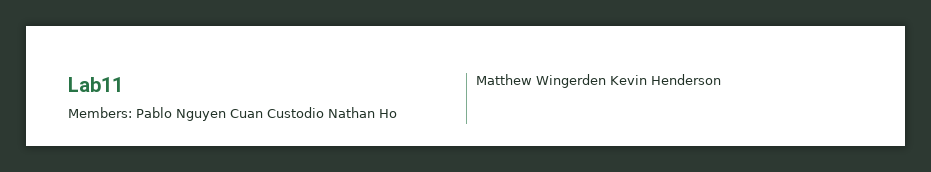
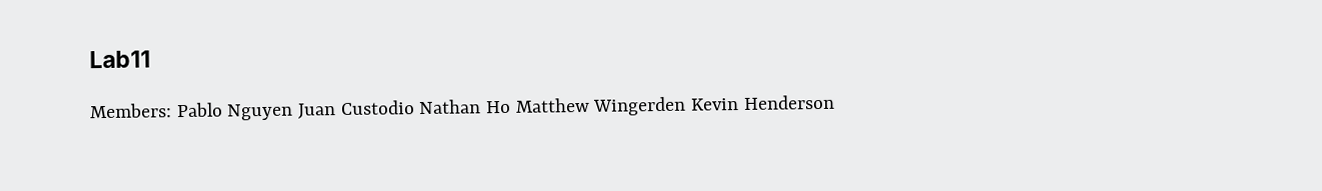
- Members: Pablo Nguyen Cuan Custodio Nathan Ho Matthew Wingerden Kevin Henderson
+ Members: Pablo Nguyen Juan Custodio Nathan Ho Matthew Wingerden Kevin Henderson

